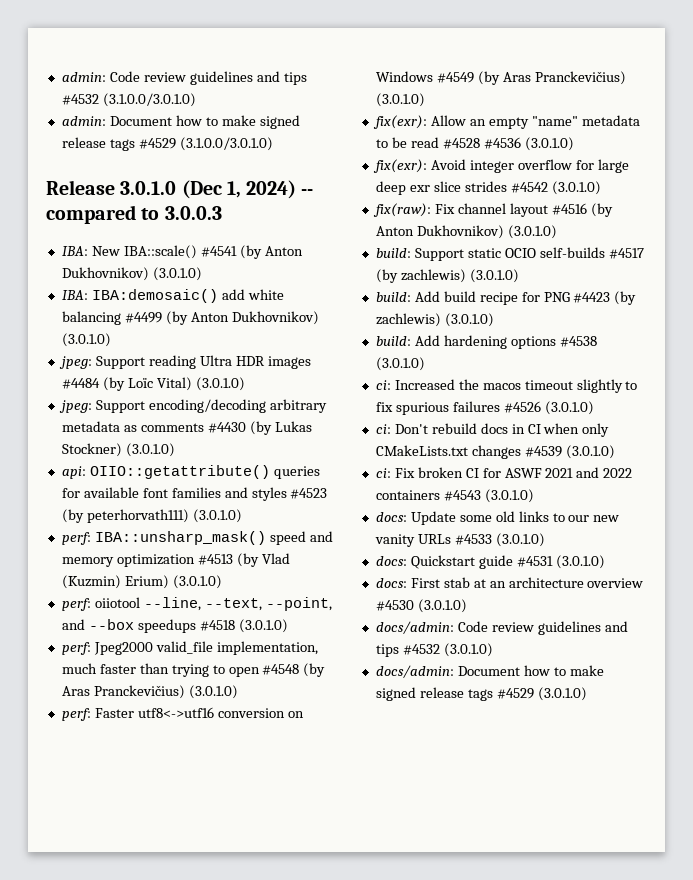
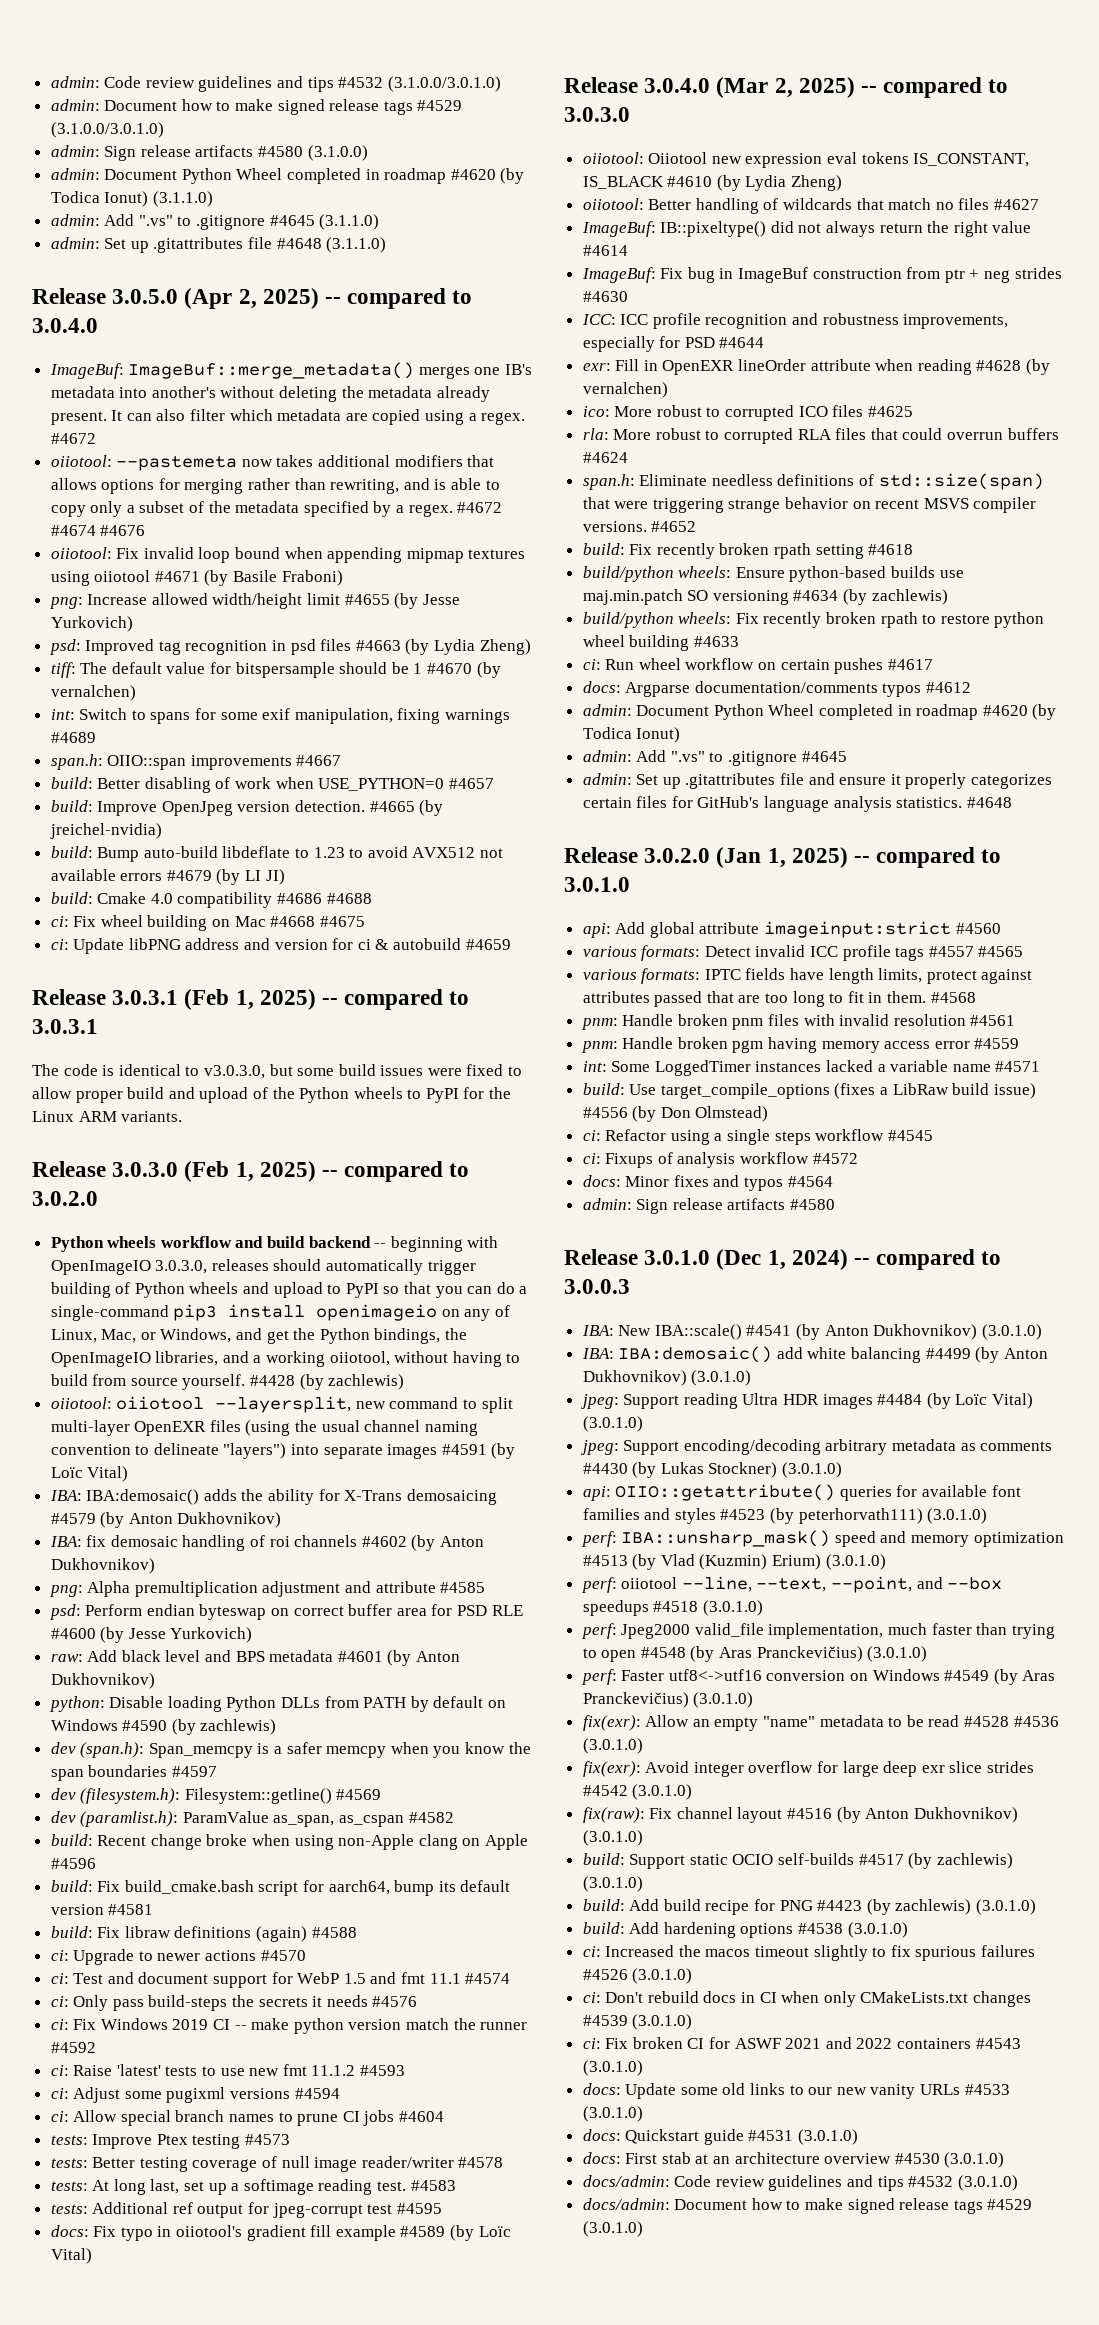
+ admin: Sign release artifacts #4580 (3.1.0.0)
+ admin: Document Python Wheel completed in roadmap #4620 (by Todica Ionut) (3.1.1.0)
+ admin: Add ".vs" to .gitignore #4645 (3.1.1.0)
+ admin: Set up .gitattributes file #4648 (3.1.1.0)
+ Release 3.0.5.0 (Apr 2, 2025) -- compared to 3.0.4.0
+ ImageBuf: ImageBuf::merge_metadata() merges one IB's metadata into another's without deleting the metadata already present. It can also filter which metadata are copied using a regex. #4672
+ oiiotool: --pastemeta now takes additional modifiers that allows options for merging rather than rewriting, and is able to copy only a subset of the metadata specified by a regex. #4672 #4674 #4676
+ oiiotool: Fix invalid loop bound when appending mipmap textures using oiiotool #4671 (by Basile Fraboni)
+ png: Increase allowed width/height limit #4655 (by Jesse Yurkovich)
+ psd: Improved tag recognition in psd files #4663 (by Lydia Zheng)
+ tiff: The default value for bitspersample should be 1 #4670 (by vernalchen)
+ int: Switch to spans for some exif manipulation, fixing warnings #4689
+ span.h: OIIO::span improvements #4667
+ build: Better disabling of work when USE_PYTHON=0 #4657
+ build: Improve OpenJpeg version detection. #4665 (by jreichel-nvidia)
+ build: Bump auto-build libdeflate to 1.23 to avoid AVX512 not available errors #4679 (by LI JI)
+ build: Cmake 4.0 compatibility #4686 #4688
+ ci: Fix wheel building on Mac #4668 #4675
+ ci: Update libPNG address and version for ci & autobuild #4659
+ Release 3.0.3.1 (Feb 1, 2025) -- compared to 3.0.3.1
+ The code is identical to v3.0.3.0, but some build issues were fixed to allow proper build and upload of the Python wheels to PyPI for the Linux ARM variants.
+ Release 3.0.3.0 (Feb 1, 2025) -- compared to 3.0.2.0
+ Python wheels workflow and build backend -- beginning with OpenImageIO 3.0.3.0, releases should automatically trigger building of Python wheels and upload to PyPI so that you can do a single-command pip3 install openimageio on any of Linux, Mac, or Windows, and get the Python bindings, the OpenImageIO libraries, and a working oiiotool, without having to build from source yourself. #4428 (by zachlewis)
+ oiiotool: oiiotool --layersplit, new command to split multi-layer OpenEXR files (using the usual channel naming convention to delineate "layers") into separate images #4591 (by Loïc Vital)
+ IBA: IBA:demosaic() adds the ability for X-Trans demosaicing #4579 (by Anton Dukhovnikov)
+ IBA: fix demosaic handling of roi channels #4602 (by Anton Dukhovnikov)
+ png: Alpha premultiplication adjustment and attribute #4585
+ psd: Perform endian byteswap on correct buffer area for PSD RLE #4600 (by Jesse Yurkovich)
+ raw: Add black level and BPS metadata #4601 (by Anton Dukhovnikov)
+ python: Disable loading Python DLLs from PATH by default on Windows #4590 (by zachlewis)
+ dev (span.h): Span_memcpy is a safer memcpy when you know the span boundaries #4597
+ dev (filesystem.h): Filesystem::getline() #4569
+ dev (paramlist.h): ParamValue as_span, as_cspan #4582
+ build: Recent change broke when using non-Apple clang on Apple #4596
+ build: Fix build_cmake.bash script for aarch64, bump its default version #4581
+ build: Fix libraw definitions (again) #4588
+ ci: Upgrade to newer actions #4570
+ ci: Test and document support for WebP 1.5 and fmt 11.1 #4574
+ ci: Only pass build-steps the secrets it needs #4576
+ ci: Fix Windows 2019 CI -- make python version match the runner #4592
+ ci: Raise 'latest' tests to use new fmt 11.1.2 #4593
+ ci: Adjust some pugixml versions #4594
+ ci: Allow special branch names to prune CI jobs #4604
+ tests: Improve Ptex testing #4573
+ tests: Better testing coverage of null image reader/writer #4578
+ tests: At long last, set up a softimage reading test. #4583
+ tests: Additional ref output for jpeg-corrupt test #4595
+ docs: Fix typo in oiiotool's gradient fill example #4589 (by Loïc Vital)
+ Release 3.0.4.0 (Mar 2, 2025) -- compared to 3.0.3.0
+ oiiotool: Oiiotool new expression eval tokens IS_CONSTANT, IS_BLACK #4610 (by Lydia Zheng)
+ oiiotool: Better handling of wildcards that match no files #4627
+ ImageBuf: IB::pixeltype() did not always return the right value #4614
+ ImageBuf: Fix bug in ImageBuf construction from ptr + neg strides #4630
+ ICC: ICC profile recognition and robustness improvements, especially for PSD #4644
+ exr: Fill in OpenEXR lineOrder attribute when reading #4628 (by vernalchen)
+ ico: More robust to corrupted ICO files #4625
+ rla: More robust to corrupted RLA files that could overrun buffers #4624
+ span.h: Eliminate needless definitions of std::size(span) that were triggering strange behavior on recent MSVS compiler versions. #4652
+ build: Fix recently broken rpath setting #4618
+ build/python wheels: Ensure python-based builds use maj.min.patch SO versioning #4634 (by zachlewis)
+ build/python wheels: Fix recently broken rpath to restore python wheel building #4633
+ ci: Run wheel workflow on certain pushes #4617
+ docs: Argparse documentation/comments typos #4612
+ admin: Document Python Wheel completed in roadmap #4620 (by Todica Ionut)
+ admin: Add ".vs" to .gitignore #4645
+ admin: Set up .gitattributes file and ensure it properly categorizes certain files for GitHub's language analysis statistics. #4648
+ Release 3.0.2.0 (Jan 1, 2025) -- compared to 3.0.1.0
+ api: Add global attribute imageinput:strict #4560
+ various formats: Detect invalid ICC profile tags #4557 #4565
+ various formats: IPTC fields have length limits, protect against attributes passed that are too long to fit in them. #4568
+ pnm: Handle broken pnm files with invalid resolution #4561
+ pnm: Handle broken pgm having memory access error #4559
+ int: Some LoggedTimer instances lacked a variable name #4571
+ build: Use target_compile_options (fixes a LibRaw build issue) #4556 (by Don Olmstead)
+ ci: Refactor using a single steps workflow #4545
+ ci: Fixups of analysis workflow #4572
+ docs: Minor fixes and typos #4564
+ admin: Sign release artifacts #4580

